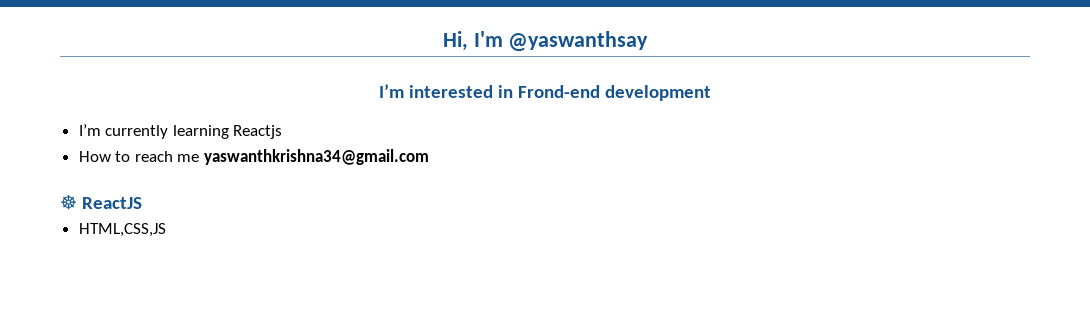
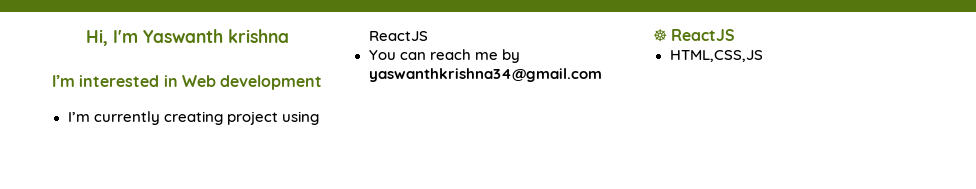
- Hi, I'm @yaswanthsay
+ Hi, I'm Yaswanth krishna
- I’m interested in Frond-end development
+ I’m interested in Web development
- I’m currently learning Reactjs
- How to reach me yaswanthkrishna34@gmail.com
+ I’m currently creating project using ReactJS
+ You can reach me by yaswanthkrishna34@gmail.com

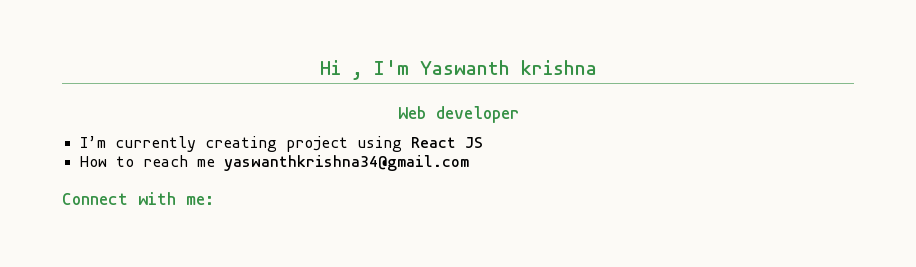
- Hi, I'm Yaswanth krishna
+ Hi , I'm Yaswanth krishna
- I’m interested in Web development
+ Web developer
- I’m currently creating project using ReactJS
- You can reach me by yaswanthkrishna34@gmail.com
+ I’m currently creating project using React JS
+ How to reach me yaswanthkrishna34@gmail.com
- ☸ ReactJS
- HTML,CSS,JS
+ Connect with me:

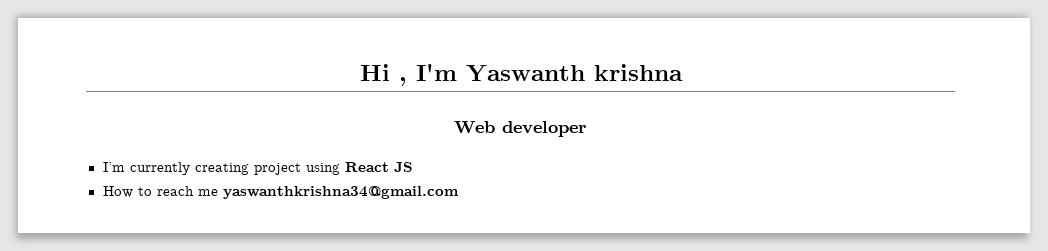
- Connect with me:

